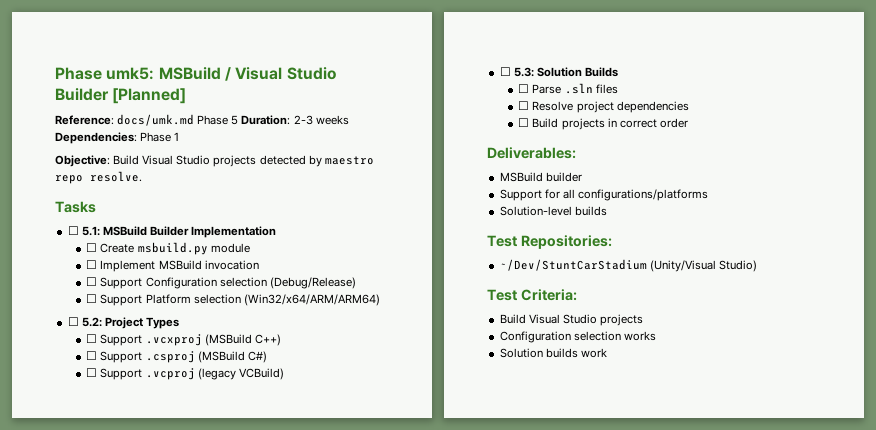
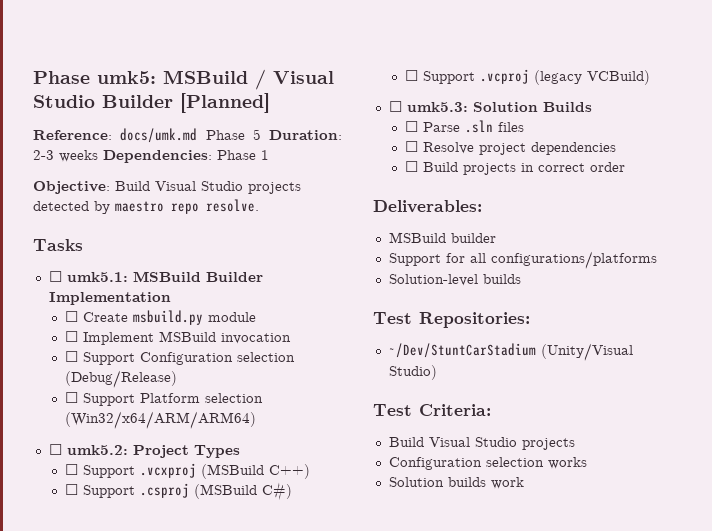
- ☐ 5.1: MSBuild Builder Implementation
+ ☐ umk5.1: MSBuild Builder Implementation
- ☐ 5.2: Project Types
+ ☐ umk5.2: Project Types
- ☐ 5.3: Solution Builds
+ ☐ umk5.3: Solution Builds

